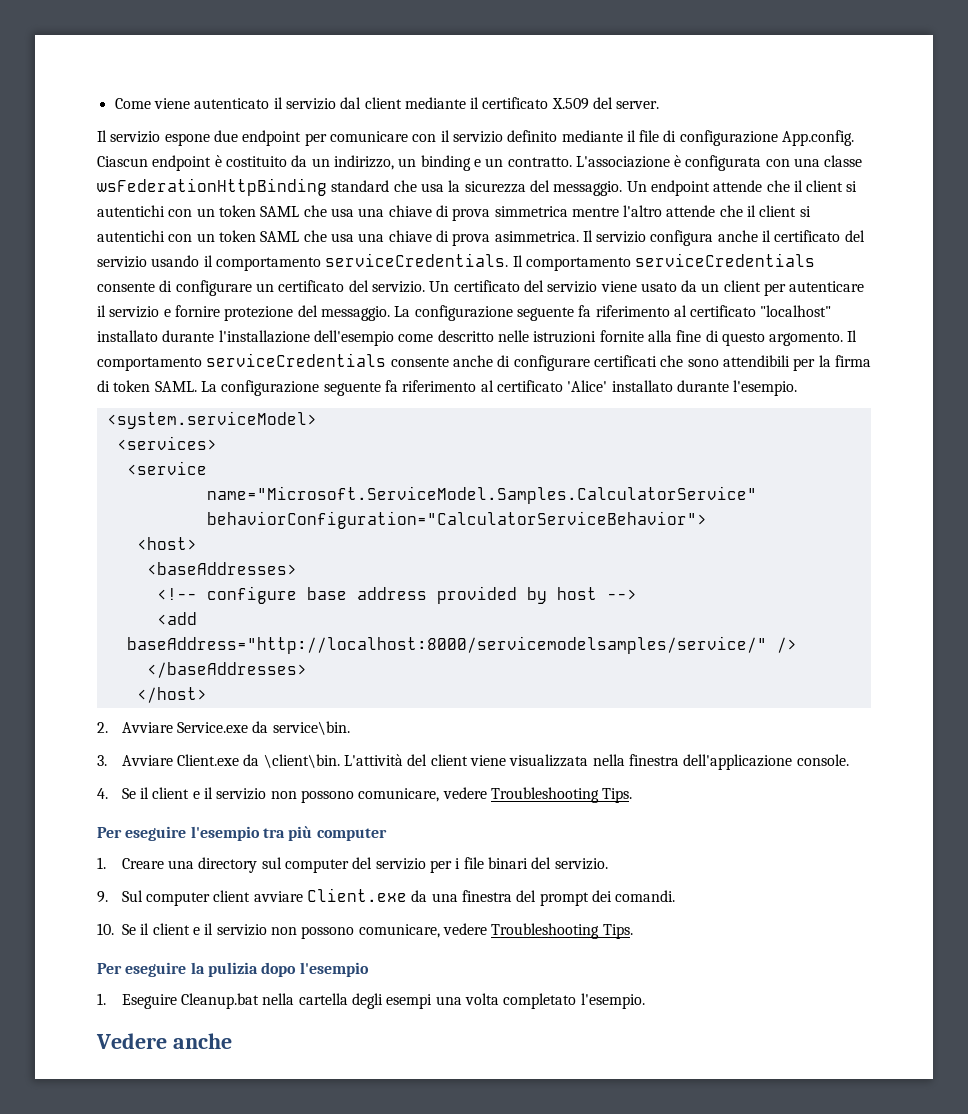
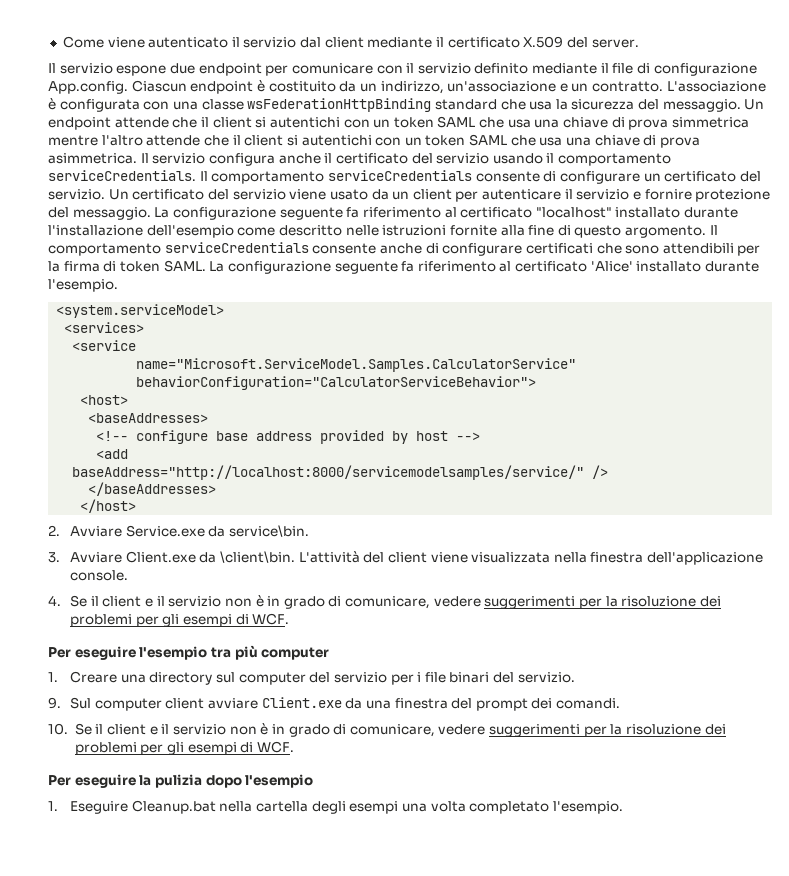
- Il servizio espone due endpoint per comunicare con il servizio definito mediante il file di configurazione App.config. Ciascun endpoint è costituito da un indirizzo, un binding e un contratto.
+ Il servizio espone due endpoint per comunicare con il servizio definito mediante il file di configurazione App.config. Ciascun endpoint è costituito da un indirizzo, un'associazione e un contratto.
- 4. Se il client e il servizio non possono comunicare, vedere Troubleshooting Tips.
+ 4. Se il client e il servizio non è in grado di comunicare, vedere suggerimenti per la risoluzione dei problemi per gli esempi di WCF.
- 10. Se il client e il servizio non possono comunicare, vedere Troubleshooting Tips.
+ 10. Se il client e il servizio non è in grado di comunicare, vedere suggerimenti per la risoluzione dei problemi per gli esempi di WCF.
- Vedere anche

